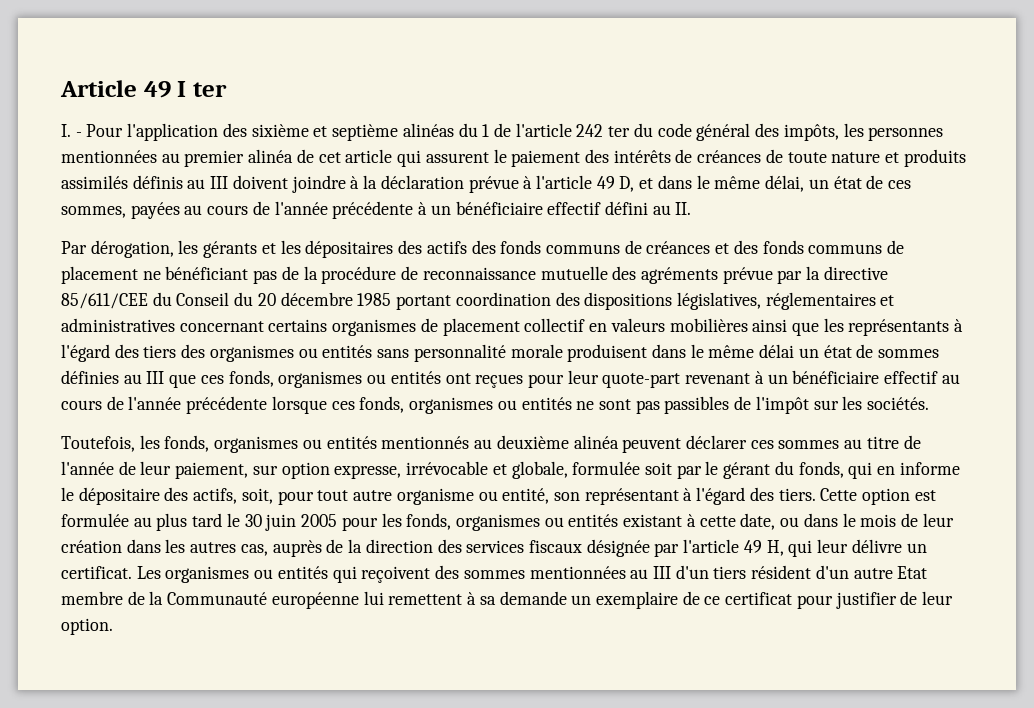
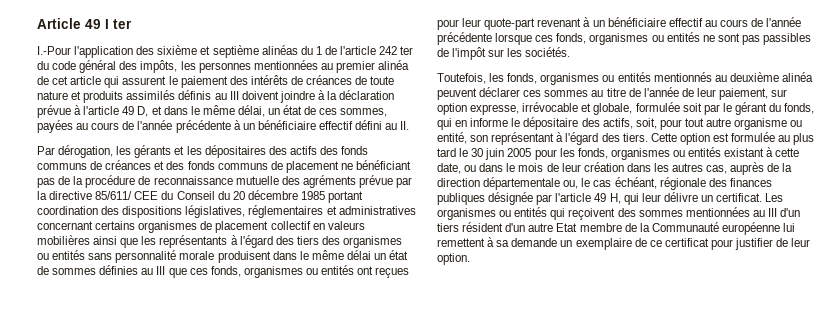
- I. - Pour l'application des sixième et septième alinéas du 1 de l'article 242 ter du code général des impôts, les personnes mentionnées au premier alinéa de cet article qui assurent le paiement des intérêts de créances de toute nature et produits assimilés définis au III doivent joindre à la déclaration prévue à l'article 49 D, et dans le même délai, un état de ces sommes, payées au cours de l'année précédente à un bénéficiaire effectif défini au II.
+ I.-Pour l'application des sixième et septième alinéas du 1 de l'article 242 ter du code général des impôts, les personnes mentionnées au premier alinéa de cet article qui assurent le paiement des intérêts de créances de toute nature et produits assimilés définis au III doivent joindre à la déclaration prévue à l'article 49 D, et dans le même délai, un état de ces sommes, payées au cours de l'année précédente à un bénéficiaire effectif défini au II.
- Par dérogation, les gérants et les dépositaires des actifs des fonds communs de créances et des fonds communs de placement ne bénéficiant pas de la procédure de reconnaissance mutuelle des agréments prévue par la directive 85/611/CEE du Conseil du 20 décembre 1985 portant coordination des dispositions législatives, réglementaires et administratives concernant certains organismes de placement collectif en valeurs mobilières ainsi que les représentants à l'égard des tiers des organismes ou entités sans personnalité morale produisent dans le même délai un état de sommes définies au III que ces fonds, organismes ou entités ont reçues pour leur quote-part revenant à un bénéficiaire effectif au cours de l'année précédente lorsque ces fonds, organismes ou entités ne sont pas passibles de l'impôt sur les sociétés.
+ Par dérogation, les gérants et les dépositaires des actifs des fonds communs de créances et des fonds communs de placement ne bénéficiant pas de la procédure de reconnaissance mutuelle des agréments prévue par la directive 85/611/ CEE du Conseil du 20 décembre 1985 portant coordination des dispositions législatives, réglementaires et administratives concernant certains organismes de placement collectif en valeurs mobilières ainsi que les représentants à l'égard des tiers des organismes ou entités sans personnalité morale produisent dans le même délai un état de sommes définies au III que ces fonds, organismes ou entités ont reçues pour leur quote-part revenant à un bénéficiaire effectif au cours de l'année précédente lorsque ces fonds, organismes ou entités ne sont pas passibles de l'impôt sur les sociétés.
- Cette option est formulée au plus tard le 30 juin 2005 pour les fonds, organismes ou entités existant à cette date, ou dans le mois de leur création dans les autres cas, auprès de la direction des services fiscaux désignée par l'article 49 H, qui leur délivre un certificat.
+ Cette option est formulée au plus tard le 30 juin 2005 pour les fonds, organismes ou entités existant à cette date, ou dans le mois de leur création dans les autres cas, auprès de la direction départementale ou, le cas échéant, régionale des finances publiques désignée par l'article 49 H, qui leur délivre un certificat.

